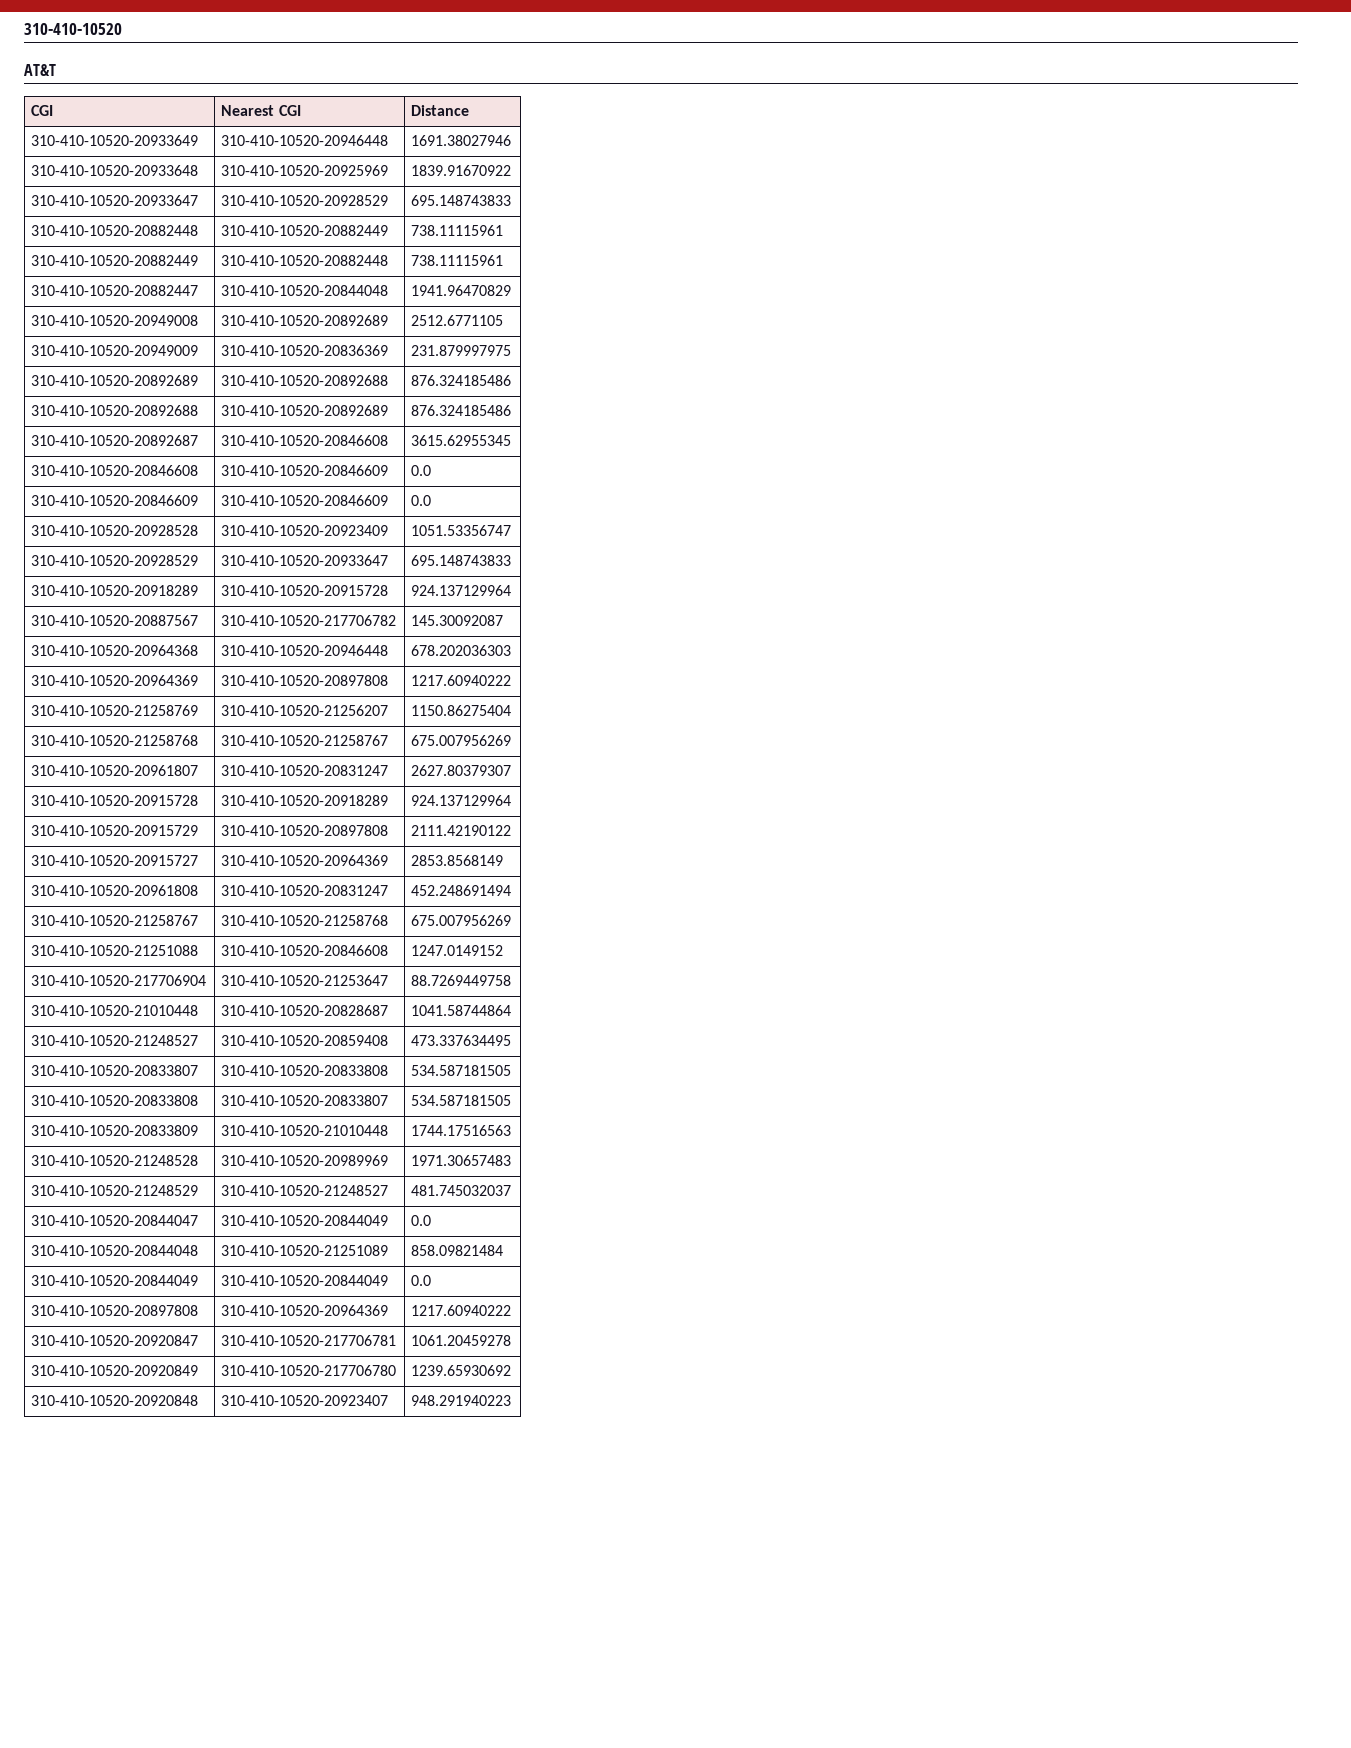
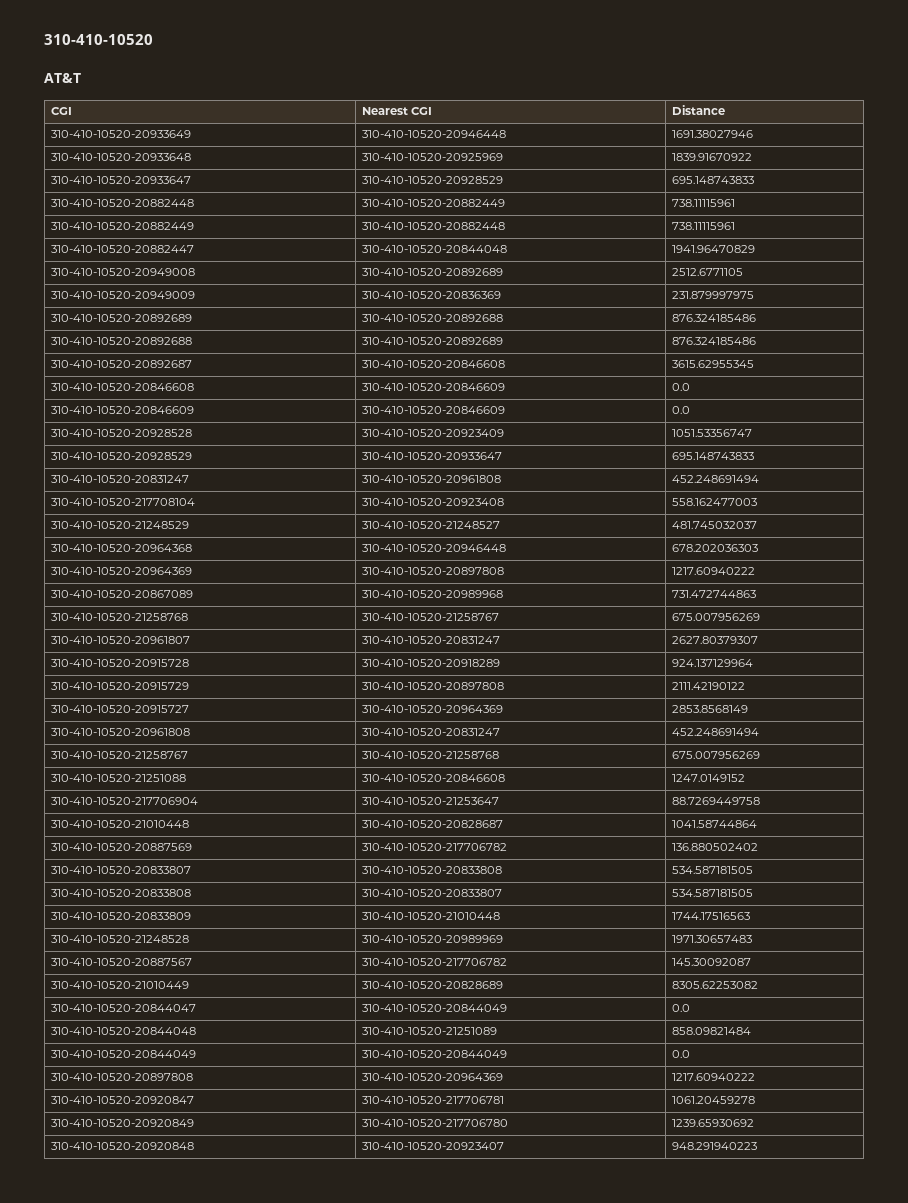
- 310-410-10520-20918289 | 310-410-10520-20915728 | 924.137129964
- 310-410-10520-20887567 | 310-410-10520-217706782 | 145.30092087
+ 310-410-10520-20831247 | 310-410-10520-20961808 | 452.248691494
+ 310-410-10520-217708104 | 310-410-10520-20923408 | 558.162477003
+ 310-410-10520-21248529 | 310-410-10520-21248527 | 481.745032037
- 310-410-10520-21258769 | 310-410-10520-21256207 | 1150.86275404
+ 310-410-10520-20867089 | 310-410-10520-20989968 | 731.472744863
- 310-410-10520-21248527 | 310-410-10520-20859408 | 473.337634495
+ 310-410-10520-20887569 | 310-410-10520-217706782 | 136.880502402
- 310-410-10520-21248529 | 310-410-10520-21248527 | 481.745032037
+ 310-410-10520-20887567 | 310-410-10520-217706782 | 145.30092087
+ 310-410-10520-21010449 | 310-410-10520-20828689 | 8305.62253082

